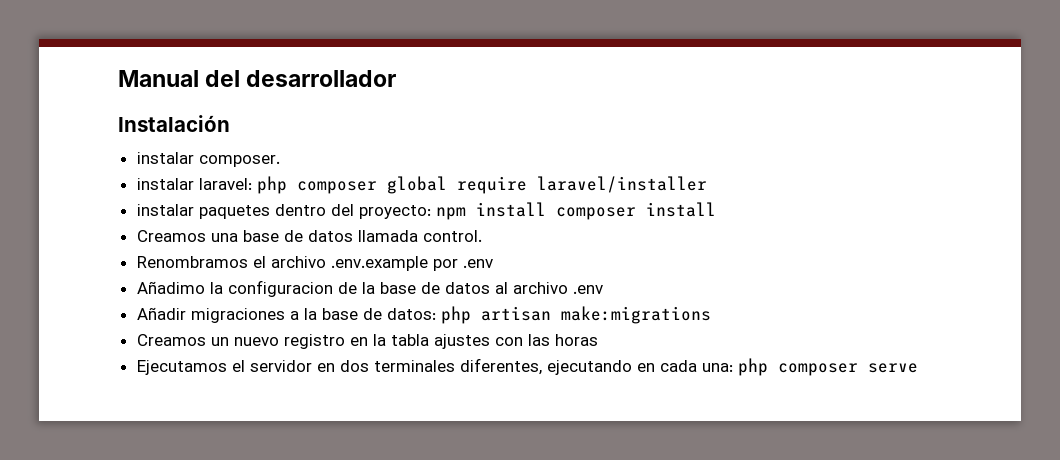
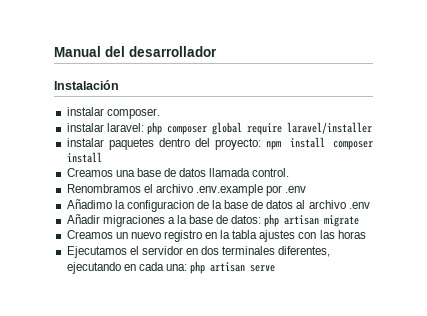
- Añadir migraciones a la base de datos: php artisan make:migrations
+ Añadir migraciones a la base de datos: php artisan migrate
- Ejecutamos el servidor en dos terminales diferentes, ejecutando en cada una: php composer serve
+ Ejecutamos el servidor en dos terminales diferentes, ejecutando en cada una: php artisan serve

